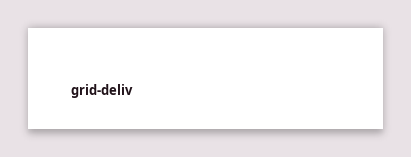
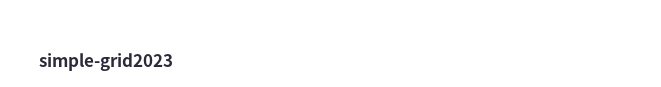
- grid-deliv
+ simple-grid2023

